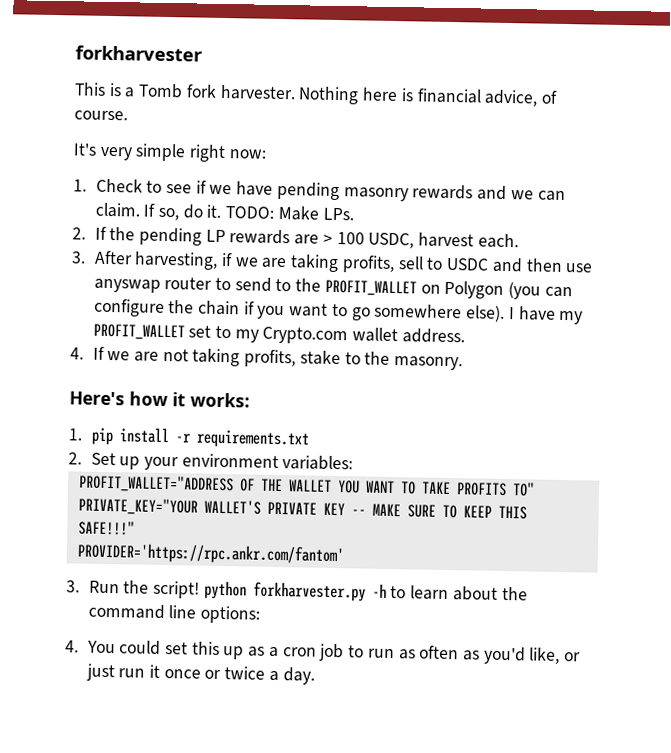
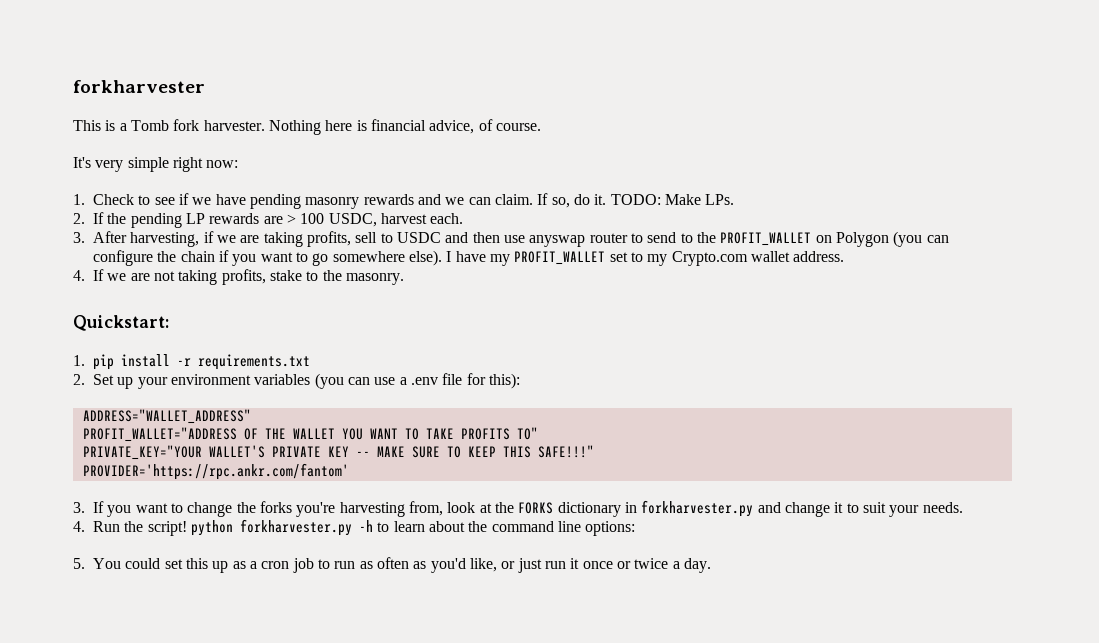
- Here's how it works:
+ Quickstart:
- 2. Set up your environment variables:
+ 2. Set up your environment variables (you can use a .env file for this):
+ ADDRESS="WALLET_ADDRESS"
- 3. Run the script! python forkharvester.py -h to learn about the command line options:
+ 3. If you want to change the forks you're harvesting from, look at the FORKS dictionary in forkharvester.py and change it to suit your needs.
+ 4. Run the script! python forkharvester.py -h to learn about the command line options:
- 4. You could set this up as a cron job to run as often as you'd like, or just run it once or twice a day.
+ 5. You could set this up as a cron job to run as often as you'd like, or just run it once or twice a day.

